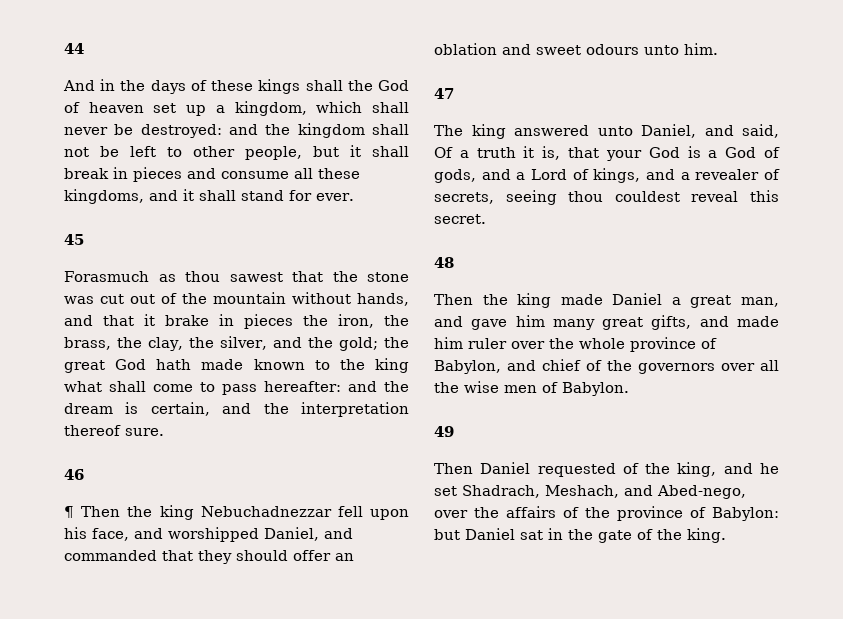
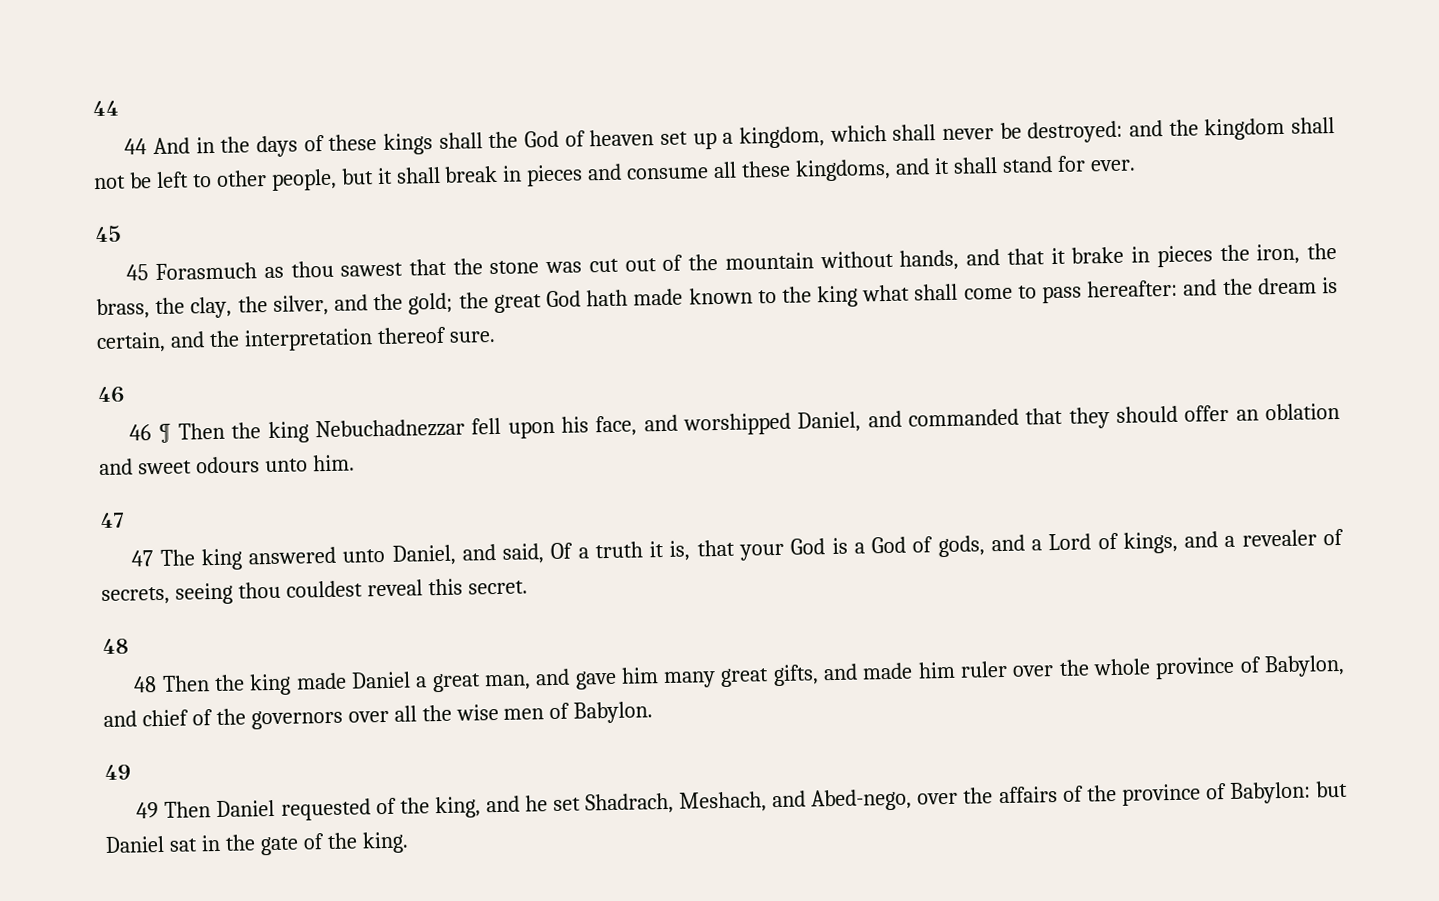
- And in the days of these kings shall the God of heaven set up a kingdom, which shall never be destroyed: and the kingdom shall not be left to other people, but it shall break in pieces and consume all these kingdoms, and it shall stand for ever.
+ 44 And in the days of these kings shall the God of heaven set up a kingdom, which shall never be destroyed: and the kingdom shall not be left to other people, but it shall break in pieces and consume all these kingdoms, and it shall stand for ever.
- Forasmuch as thou sawest that the stone was cut out of the mountain without hands, and that it brake in pieces the iron, the brass, the clay, the silver, and the gold; the great God hath made known to the king what shall come to pass hereafter: and the dream is certain, and the interpretation thereof sure.
+ 45 Forasmuch as thou sawest that the stone was cut out of the mountain without hands, and that it brake in pieces the iron, the brass, the clay, the silver, and the gold; the great God hath made known to the king what shall come to pass hereafter: and the dream is certain, and the interpretation thereof sure.
- ¶ Then the king Nebuchadnezzar fell upon his face, and worshipped Daniel, and commanded that they should offer an oblation and sweet odours unto him.
+ 46 ¶ Then the king Nebuchadnezzar fell upon his face, and worshipped Daniel, and commanded that they should offer an oblation and sweet odours unto him.
- The king answered unto Daniel, and said, Of a truth it is, that your God is a God of gods, and a Lord of kings, and a revealer of secrets, seeing thou couldest reveal this secret.
+ 47 The king answered unto Daniel, and said, Of a truth it is, that your God is a God of gods, and a Lord of kings, and a revealer of secrets, seeing thou couldest reveal this secret.
- Then the king made Daniel a great man, and gave him many great gifts, and made him ruler over the whole province of Babylon, and chief of the governors over all the wise men of Babylon.
+ 48 Then the king made Daniel a great man, and gave him many great gifts, and made him ruler over the whole province of Babylon, and chief of the governors over all the wise men of Babylon.
- Then Daniel requested of the king, and he set Shadrach, Meshach, and Abed-nego, over the affairs of the province of Babylon: but Daniel sat in the gate of the king.
+ 49 Then Daniel requested of the king, and he set Shadrach, Meshach, and Abed-nego, over the affairs of the province of Babylon: but Daniel sat in the gate of the king.

